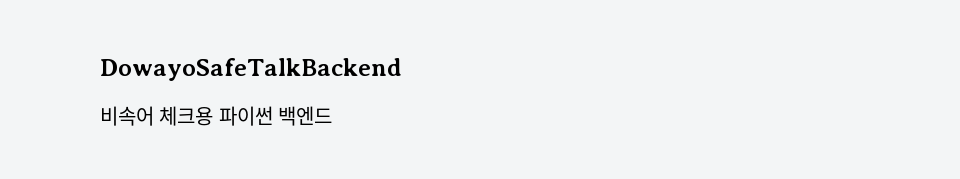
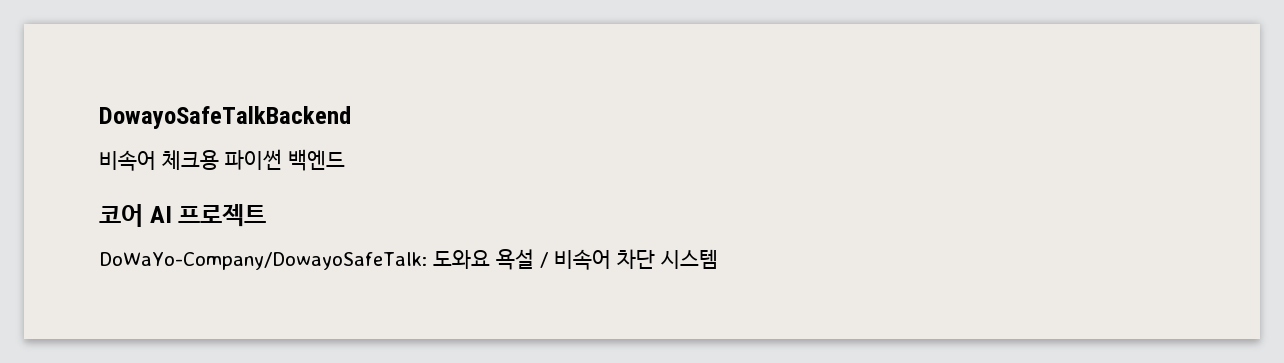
+ 코어 AI 프로젝트
+ DoWaYo-Company/DowayoSafeTalk: 도와요 욕설 / 비속어 차단 시스템

